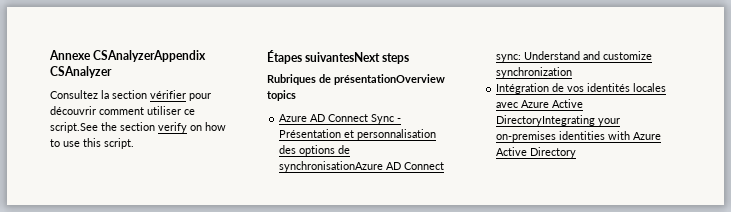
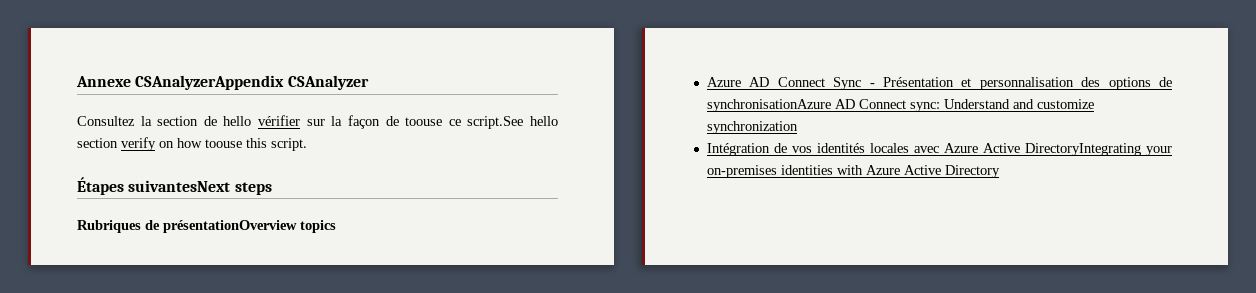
- Consultez la section vérifier pour découvrir comment utiliser ce script.See the section verify on how to use this script.
+ Consultez la section de hello vérifier sur la façon de toouse ce script.See hello section verify on how toouse this script.

